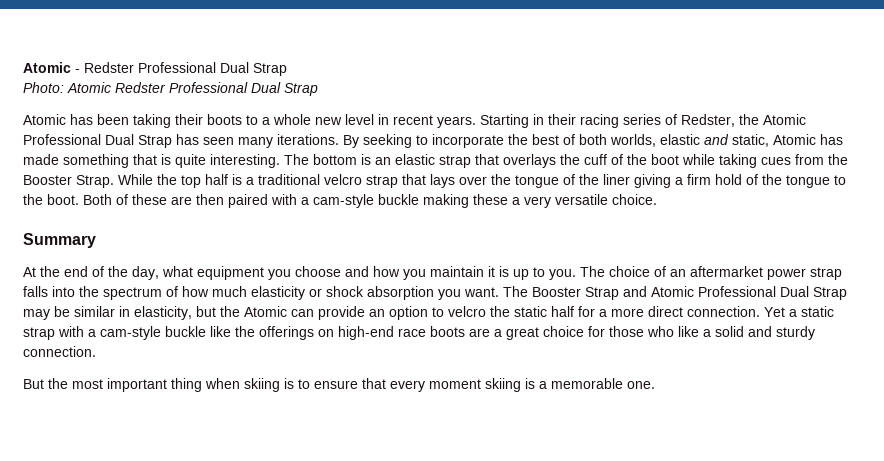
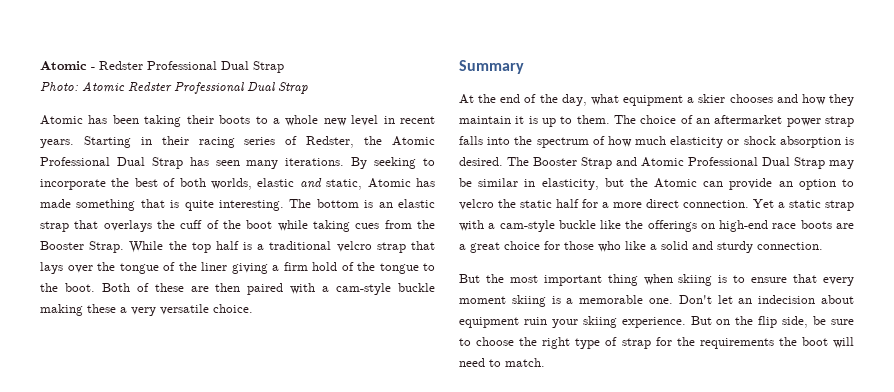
- At the end of the day, what equipment you choose and how you maintain it is up to you.
+ At the end of the day, what equipment a skier chooses and how they maintain it is up to them.
- The choice of an aftermarket power strap falls into the spectrum of how much elasticity or shock absorption you want.
+ The choice of an aftermarket power strap falls into the spectrum of how much elasticity or shock absorption is desired.
+ Don't let an indecision about equipment ruin your skiing experience. But on the flip side, be sure to choose the right type of strap for the requirements the boot will need to match.

